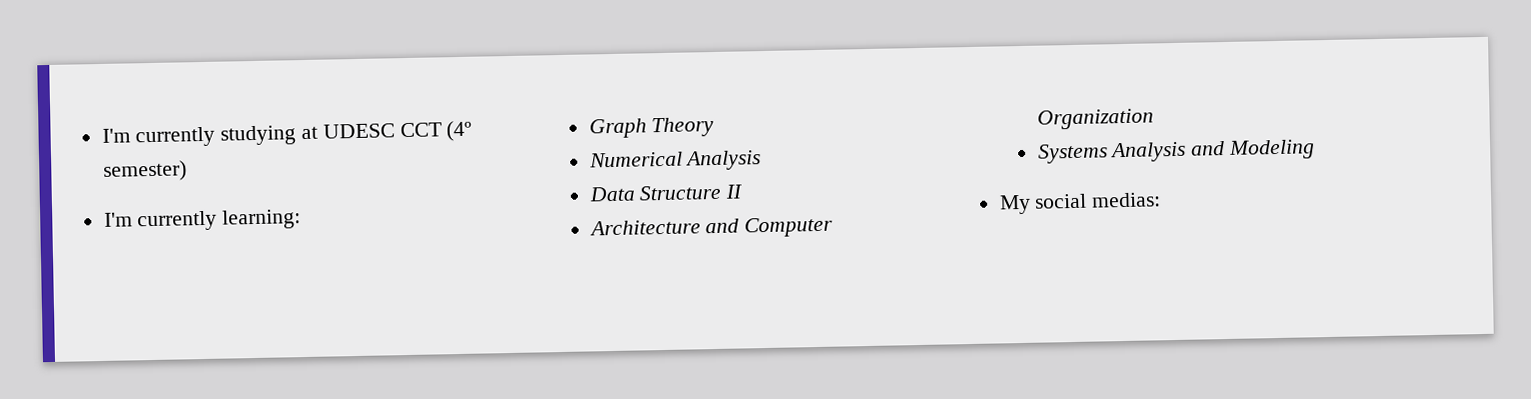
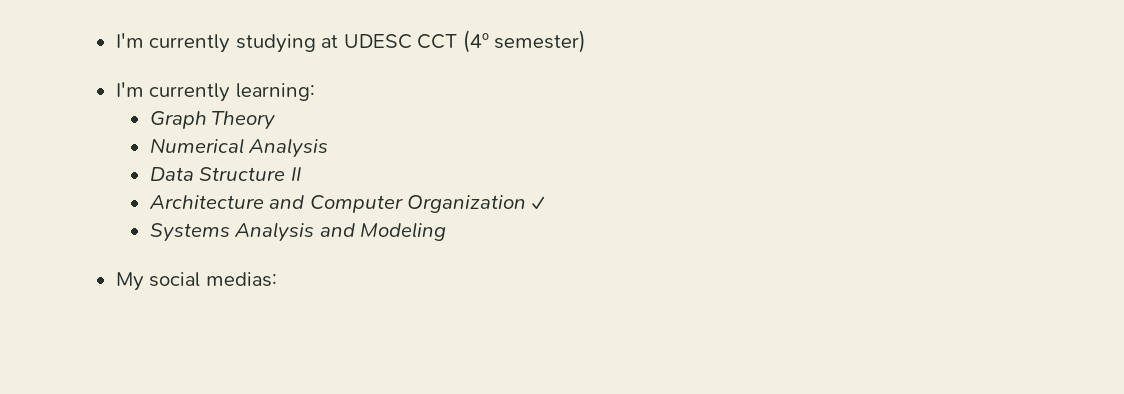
- Architecture and Computer Organization
+ Architecture and Computer Organization ✓

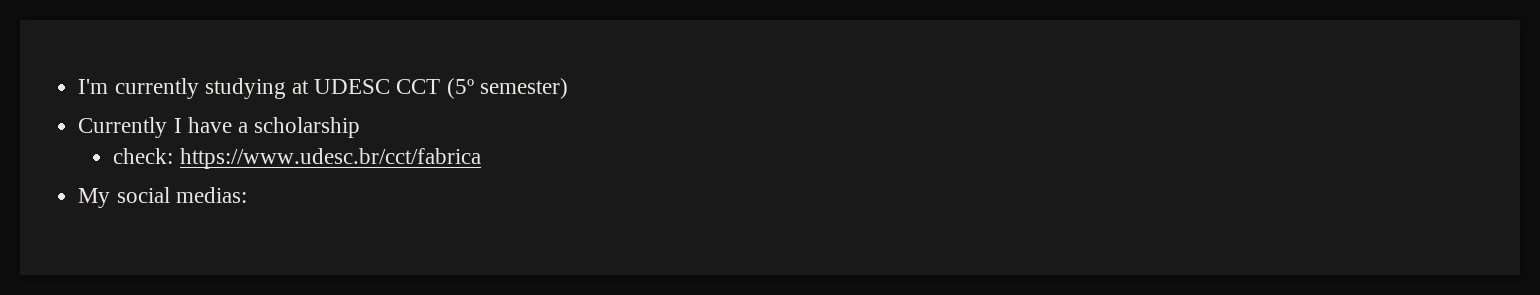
- I'm currently studying at UDESC CCT (4º semester)
+ I'm currently studying at UDESC CCT (5º semester)
- I'm currently learning:
- Graph Theory
- Numerical Analysis
- Data Structure II
- Architecture and Computer Organization ✓
- Systems Analysis and Modeling
+ Currently I have a scholarship
+ check: https://www.udesc.br/cct/fabrica

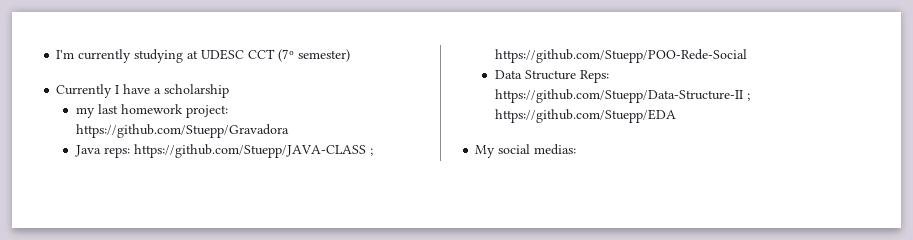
- I'm currently studying at UDESC CCT (5º semester)
+ I'm currently studying at UDESC CCT (7º semester)
- check: https://www.udesc.br/cct/fabrica
+ my last homework project: https://github.com/Stuepp/Gravadora
+ Java reps: https://github.com/Stuepp/JAVA-CLASS ; https://github.com/Stuepp/POO-Rede-Social
+ Data Structure Reps: https://github.com/Stuepp/Data-Structure-II ; https://github.com/Stuepp/EDA

